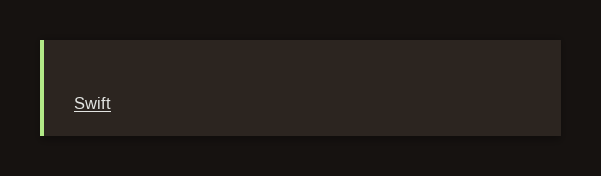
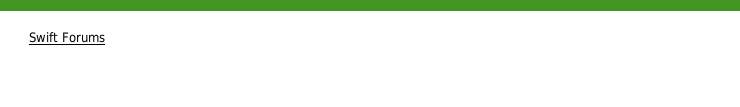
- Swift
+ Swift Forums

